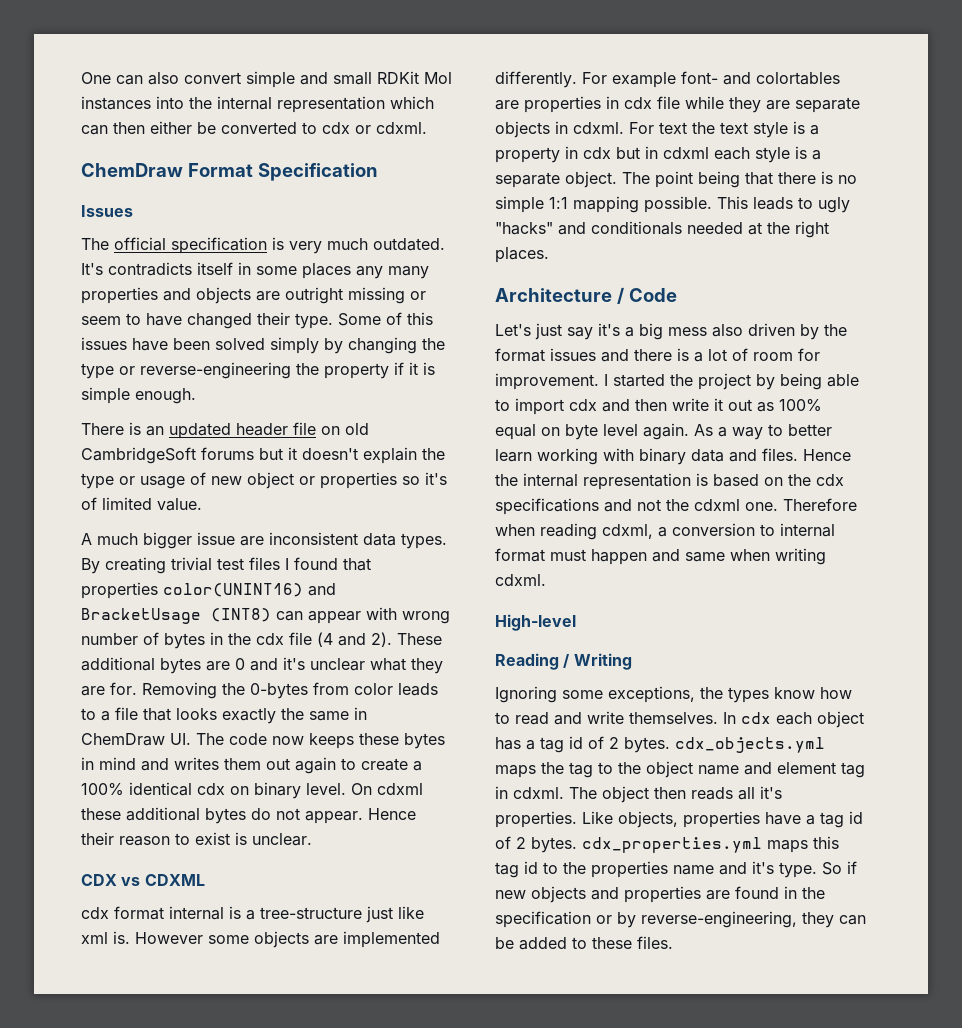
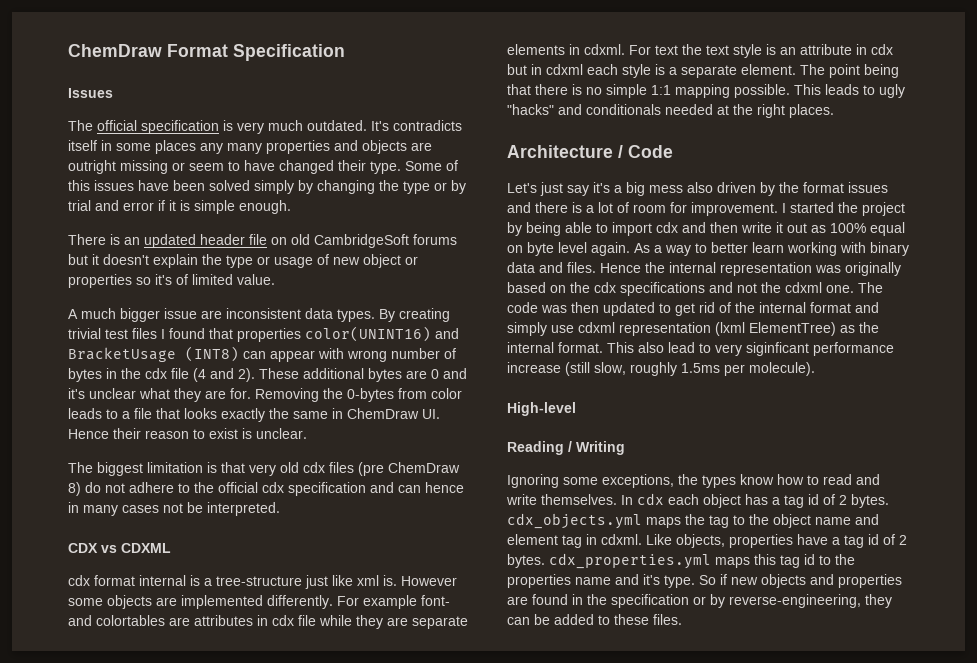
- One can also convert simple and small RDKit Mol instances into the internal representation which can then either be converted to cdx or cdxml.
- Some of this issues have been solved simply by changing the type or reverse-engineering the property if it is simple enough.
+ Some of this issues have been solved simply by changing the type or by trial and error if it is simple enough.
- Removing the 0-bytes from color leads to a file that looks exactly the same in ChemDraw UI. The code now keeps these bytes in mind and writes them out again to create a 100% identical cdx on binary level. On cdxml these additional bytes do not appear. Hence their reason to exist is unclear.
+ Removing the 0-bytes from color leads to a file that looks exactly the same in ChemDraw UI. Hence their reason to exist is unclear.
+ The biggest limitation is that very old cdx files (pre ChemDraw 8) do not adhere to the official cdx specification and can hence in many cases not be interpreted.
- For example font- and colortables are properties in cdx file while they are separate objects in cdxml.
+ For example font- and colortables are attributes in cdx file while they are separate elements in cdxml.
- For text the text style is a property in cdx but in cdxml each style is a separate object.
+ For text the text style is an attribute in cdx but in cdxml each style is a separate element.
- Hence the internal representation is based on the cdx specifications and not the cdxml one.
+ Hence the internal representation was originally based on the cdx specifications and not the cdxml one.
- Therefore when reading cdxml, a conversion to internal format must happen and same when writing cdxml.
+ The code was then updated to get rid of the internal format and simply use cdxml representation (lxml ElementTree) as the internal format. This also lead to very siginficant performance increase (still slow, roughly 1.5ms per molecule).
- The object then reads all it's properties.

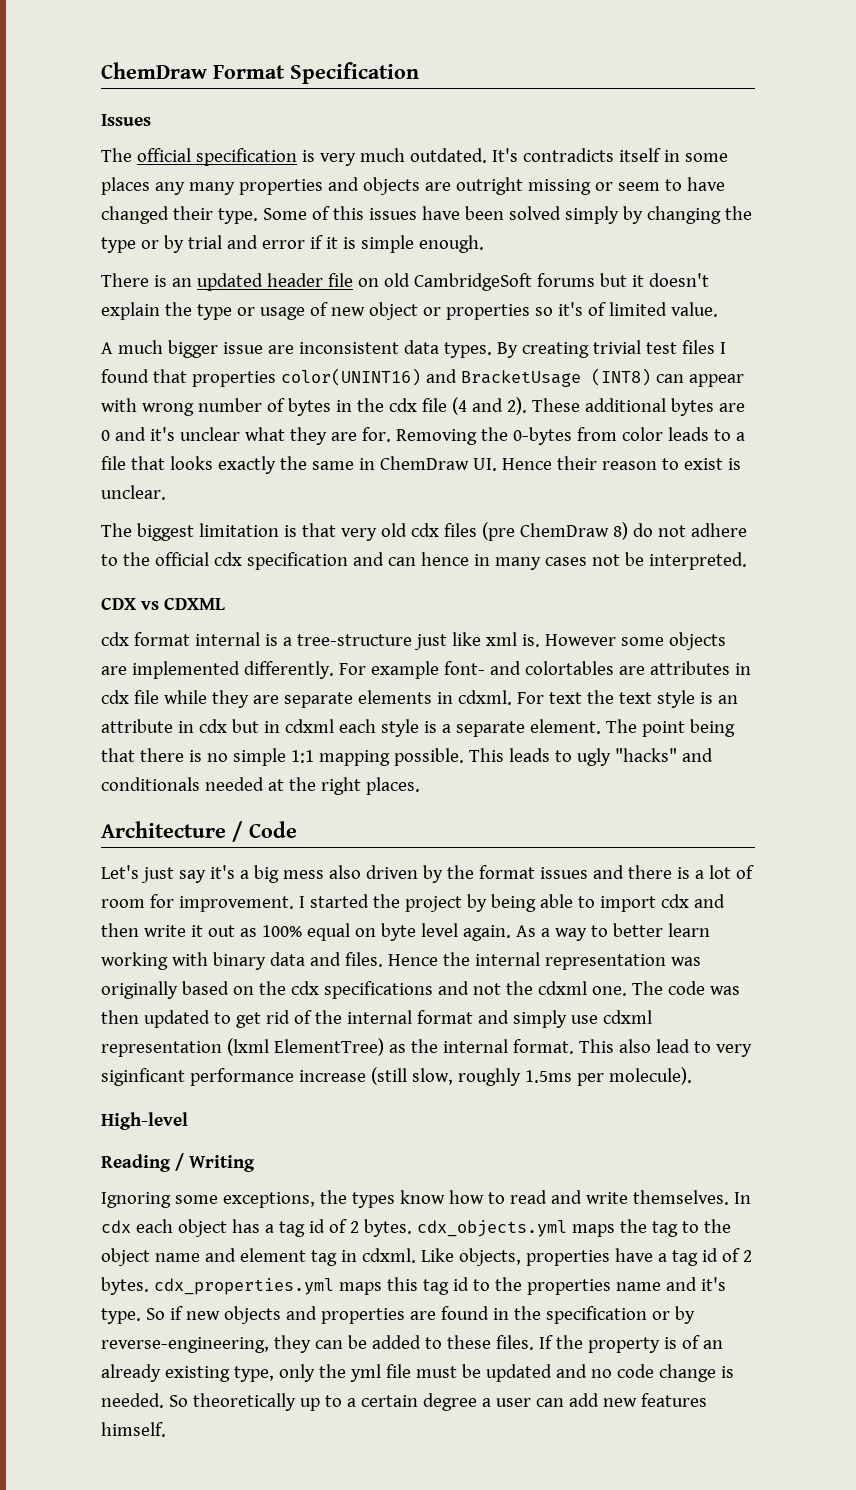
+ If the property is of an already existing type, only the yml file must be updated and no code change is needed. So theoretically up to a certain degree a user can add new features himself.

